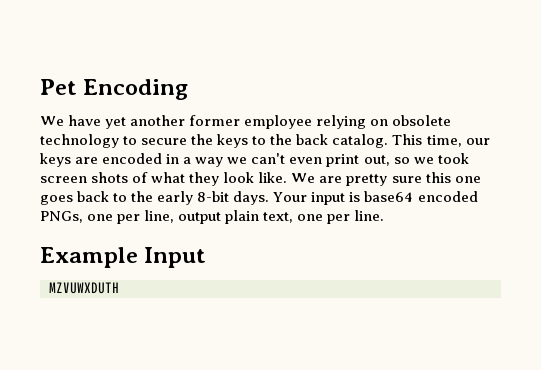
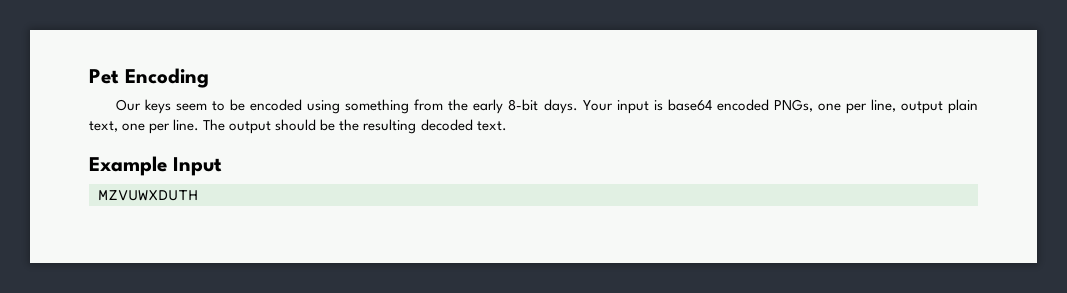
- We have yet another former employee relying on obsolete technology to secure the keys to the back catalog. This time, our keys are encoded in a way we can't even print out, so we took screen shots of what they look like. We are pretty sure this one goes back to the early 8-bit days.
+ Our keys seem to be encoded using something from the early 8-bit days.
+ The output should be the resulting decoded text.

